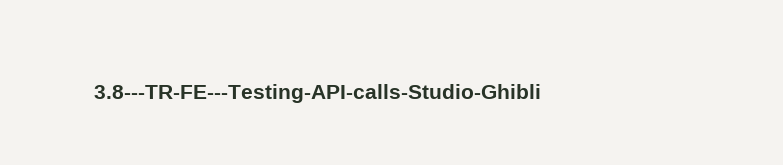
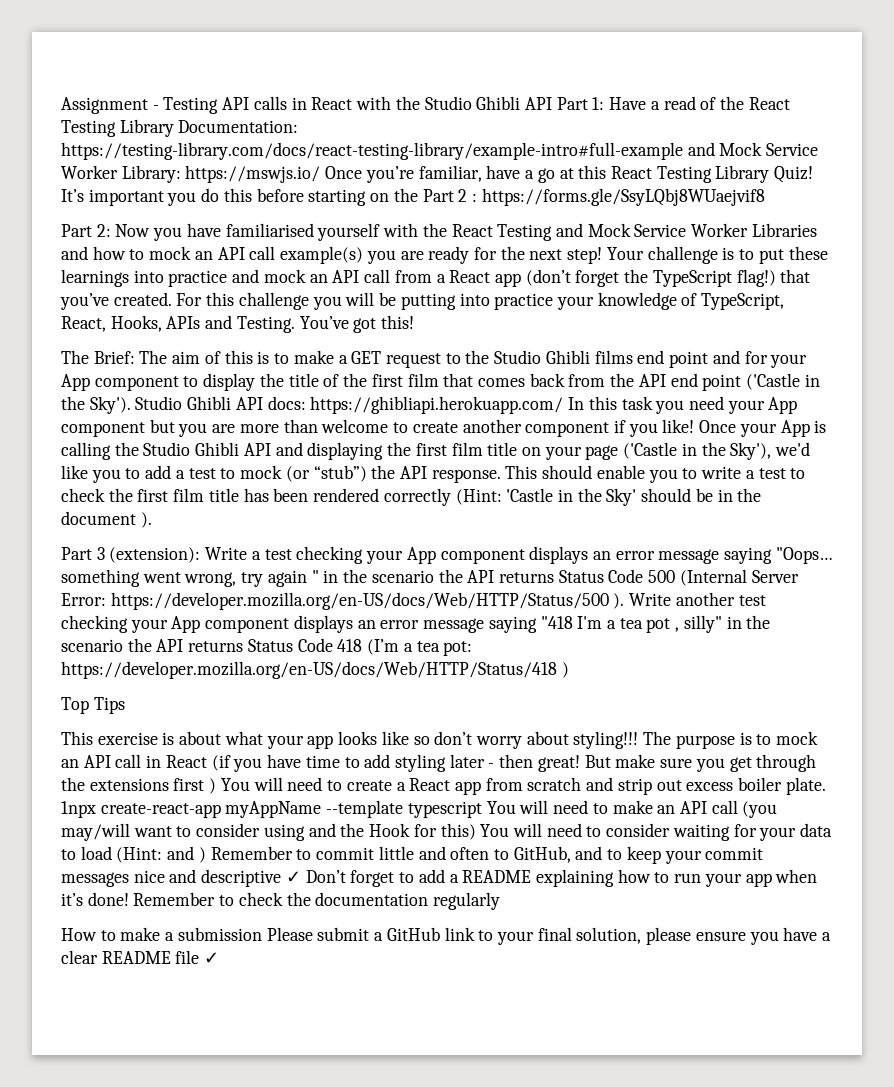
- 3.8---TR-FE---Testing-API-calls-Studio-Ghibli
+ Assignment - Testing API calls in React with the Studio Ghibli API Part 1: Have a read of the React Testing Library Documentation: https://testing-library.com/docs/react-testing-library/example-intro#full-example and Mock Service Worker Library: https://mswjs.io/ Once you’re familiar, have a go at this React Testing Library Quiz! It’s important you do this before starting on the Part 2 : https://forms.gle/SsyLQbj8WUaejvif8
+ Part 2: Now you have familiarised yourself with the React Testing and Mock Service Worker Libraries and how to mock an API call example(s) you are ready for the next step! Your challenge is to put these learnings into practice and mock an API call from a React app (don’t forget the TypeScript flag!) that you’ve created. For this challenge you will be putting into practice your knowledge of TypeScript, React, Hooks, APIs and Testing. You’ve got this!
+ The Brief: The aim of this is to make a GET request to the Studio Ghibli films end point and for your App component to display the title of the first film that comes back from the API end point ('Castle in the Sky'). Studio Ghibli API docs: https://ghibliapi.herokuapp.com/ In this task you need your App component but you are more than welcome to create another component if you like! Once your App is calling the Studio Ghibli API and displaying the first film title on your page ('Castle in the Sky'), we'd like you to add a test to mock (or “stub”) the API response. This should enable you to write a test to check the first film title has been rendered correctly (Hint: 'Castle in the Sky' should be in the document ).
+ Part 3 (extension): Write a test checking your App component displays an error message saying "Oops… something went wrong, try again " in the scenario the API returns Status Code 500 (Internal Server Error: https://developer.mozilla.org/en-US/docs/Web/HTTP/Status/500 ). Write another test checking your App component displays an error message saying "418 I'm a tea pot , silly" in the scenario the API returns Status Code 418 (I’m a tea pot: https://developer.mozilla.org/en-US/docs/Web/HTTP/Status/418 )
+ Top Tips
+ This exercise is about what your app looks like so don’t worry about styling!!! The purpose is to mock an API call in React (if you have time to add styling later - then great! But make sure you get through the extensions first ) You will need to create a React app from scratch and strip out excess boiler plate. 1npx create-react-app myAppName --template typescript You will need to make an API call (you may/will want to consider using and the Hook for this) You will need to consider waiting for your data to load (Hint: and ) Remember to commit little and often to GitHub, and to keep your commit messages nice and descriptive ✓ Don’t forget to add a README explaining how to run your app when it’s done! Remember to check the documentation regularly
+ How to make a submission Please submit a GitHub link to your final solution, please ensure you have a clear README file ✓

